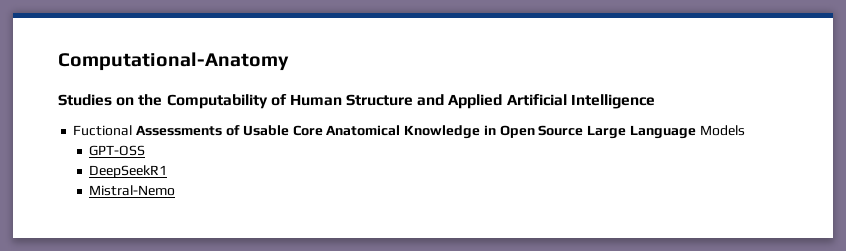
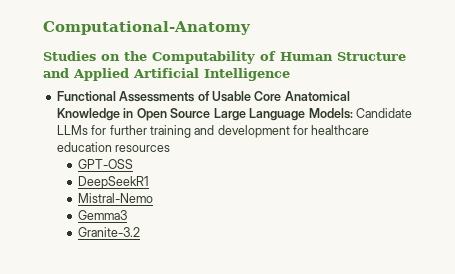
- Fuctional Assessments of Usable Core Anatomical Knowledge in Open Source Large Language Models
+ Functional Assessments of Usable Core Anatomical Knowledge in Open Source Large Language Models: Candidate LLMs for further training and development for healthcare education resources
+ Gemma3
+ Granite-3.2

